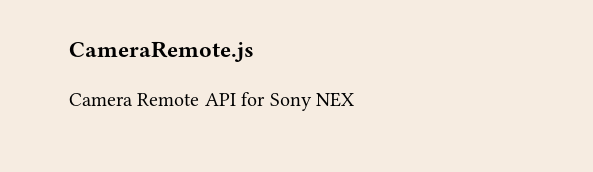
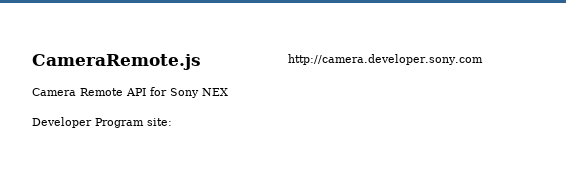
+ Developer Program site: http://camera.developer.sony.com

